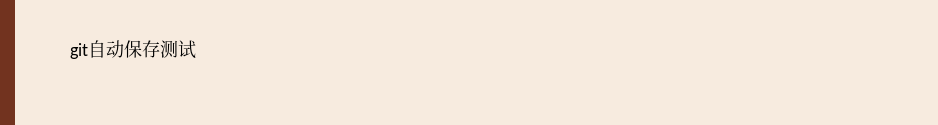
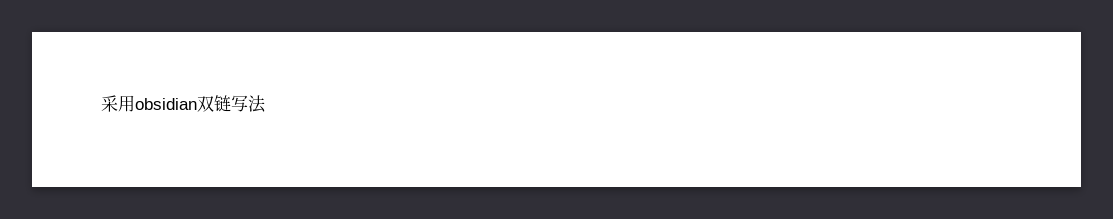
- git自动保存测试
+ 采用obsidian双链写法

